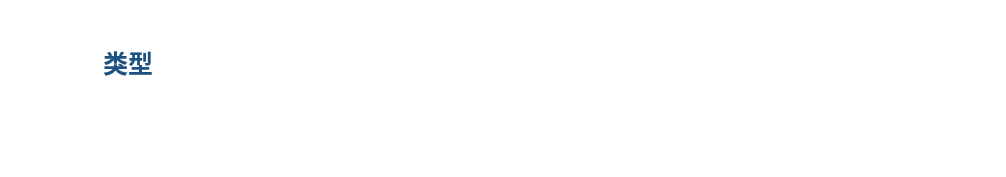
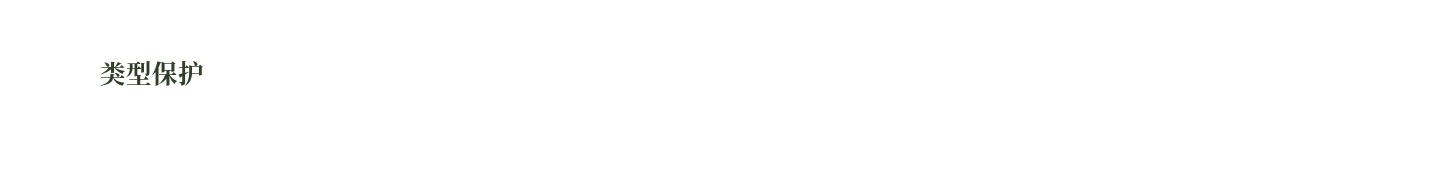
- 类型
+ 类型保护

